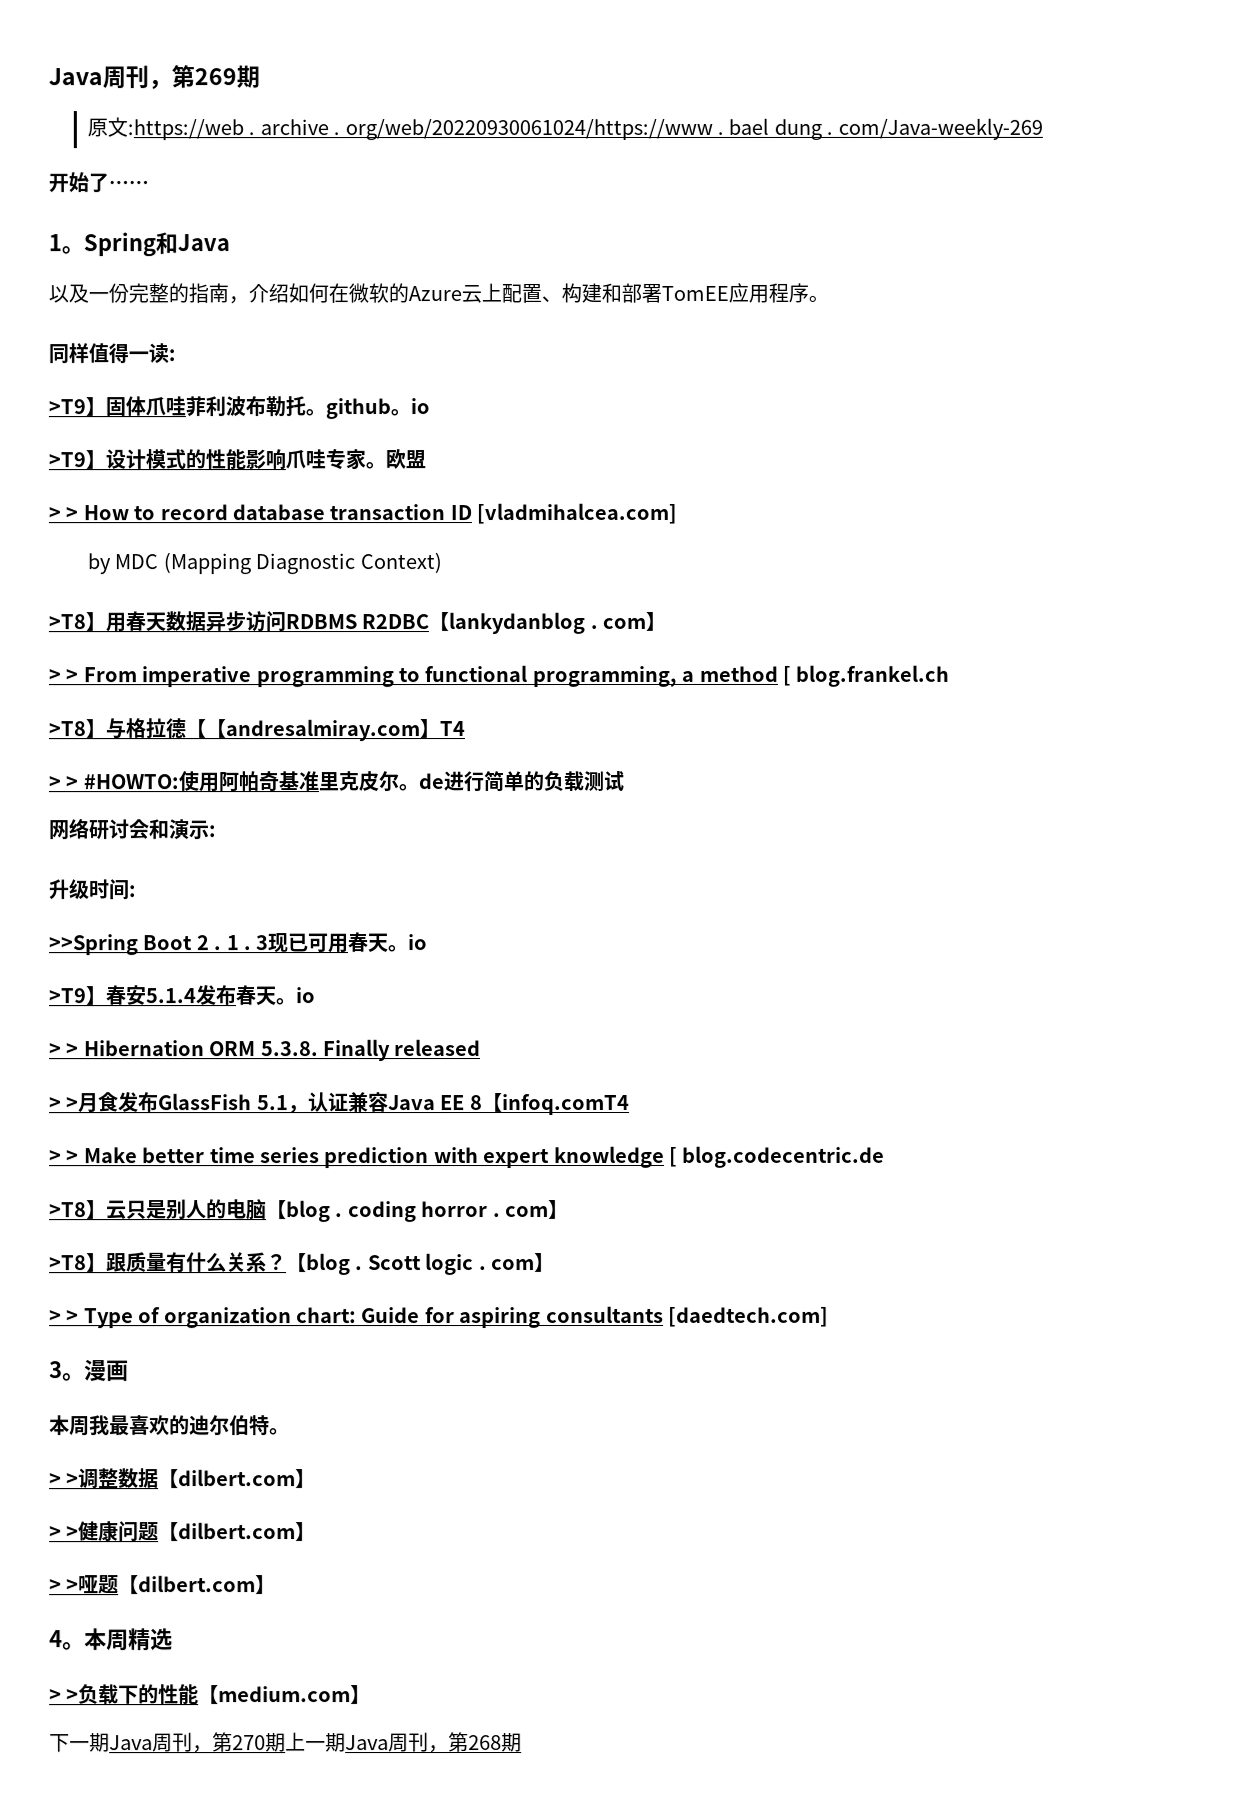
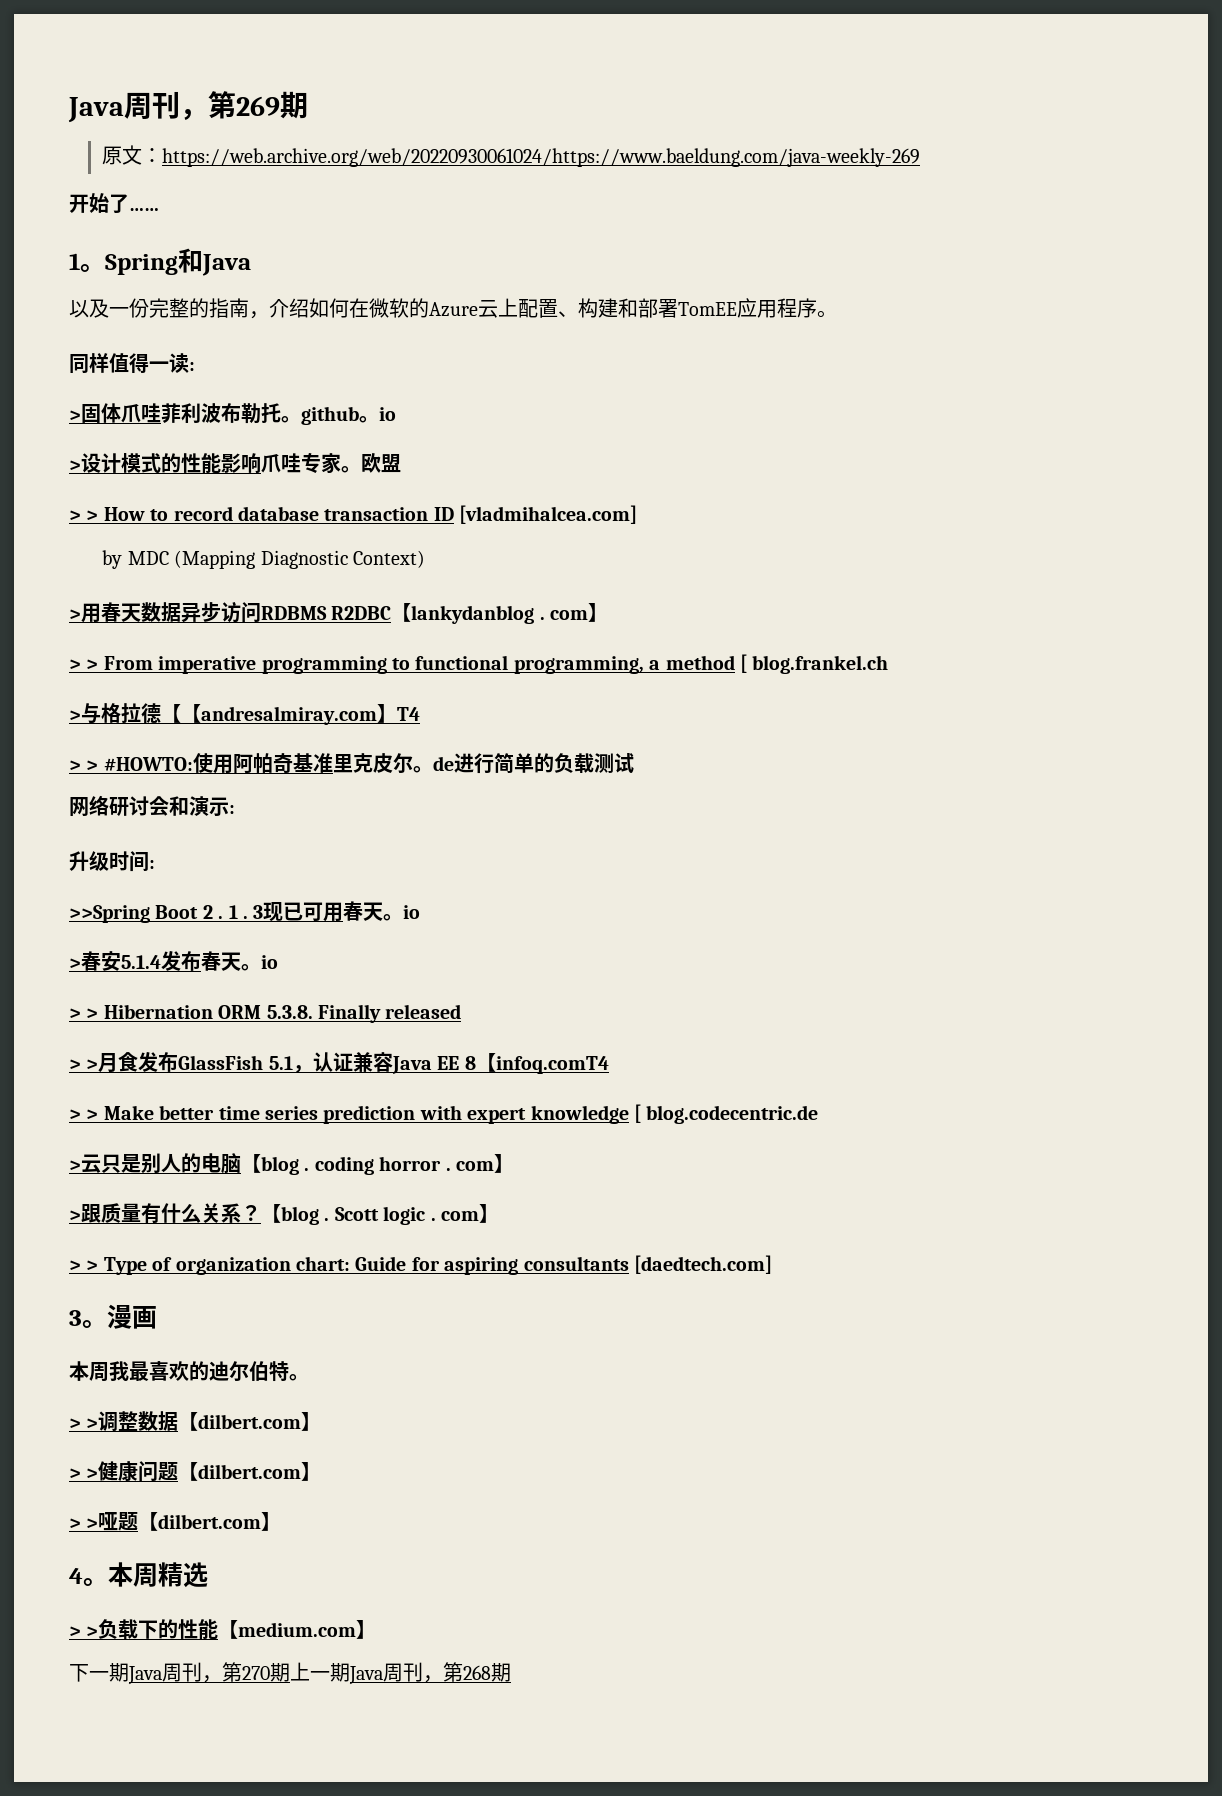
- 原文:https://web . archive . org/web/20220930061024/https://www . bael dung . com/Java-weekly-269
+ 原文：https://web.archive.org/web/20220930061024/https://www.baeldung.com/java-weekly-269
- >T9】固体爪哇菲利波布勒托。github。io
+ >固体爪哇菲利波布勒托。github。io
- >T9】设计模式的性能影响爪哇专家。
+ >设计模式的性能影响爪哇专家。
- >T8】用春天数据异步访问RDBMS R2DBC【lankydanblog . com】
+ >用春天数据异步访问RDBMS R2DBC【lankydanblog . com】
- >T8】与格拉德【【andresalmiray.com】T4
+ >与格拉德【【andresalmiray.com】T4
- >T9】春安5.1.4发布春天。io
+ >春安5.1.4发布春天。io
- >T8】云只是别人的电脑【blog . coding horror . com】
+ >云只是别人的电脑【blog . coding horror . com】
- >T8】跟质量有什么关系？
+ >跟质量有什么关系？

